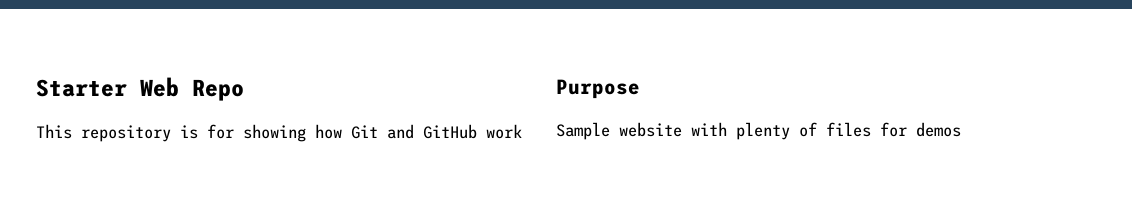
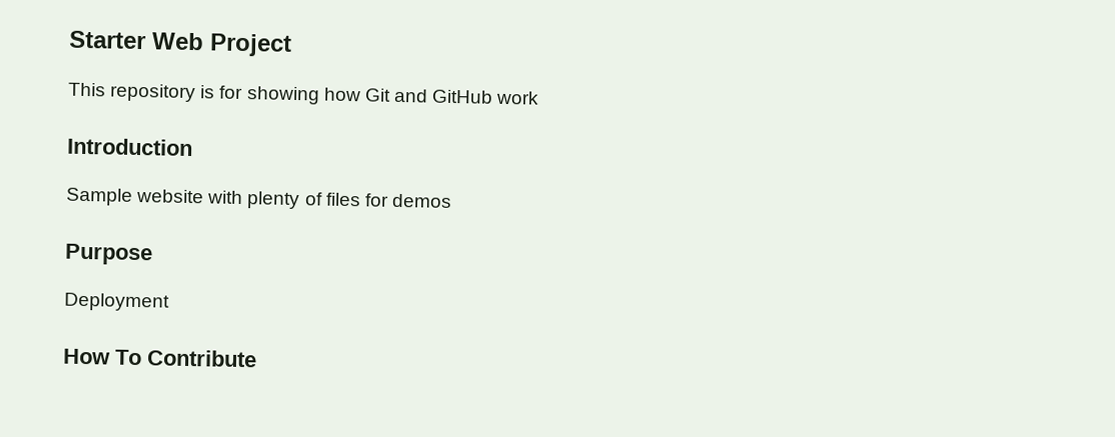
- Starter Web Repo
+ Starter Web Project
- Purpose
+ Introduction
+ Purpose
+ Deployment
+ How To Contribute

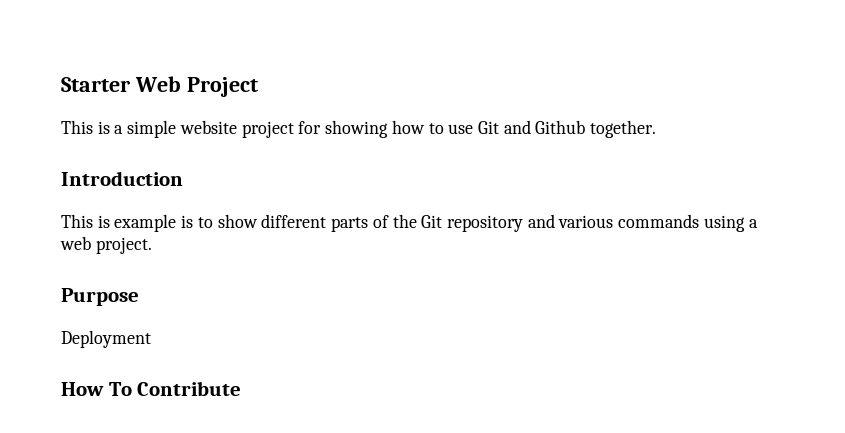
- This repository is for showing how Git and GitHub work
+ This is a simple website project for showing how to use Git and Github together.
  Introduction
- Sample website with plenty of files for demos
+ This is example is to show different parts of the Git repository and various commands using a web project.

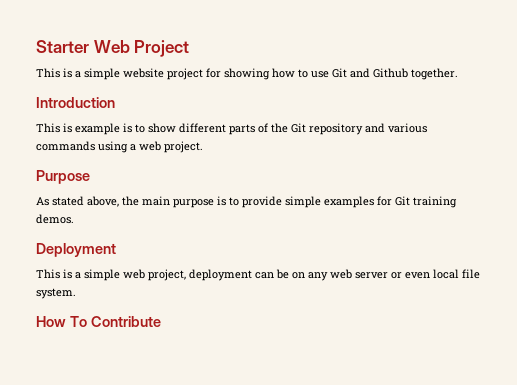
+ As stated above, the main purpose is to provide simple examples for Git training demos.
  Deployment
+ This is a simple web project, deployment can be on any web server or even local file system.

